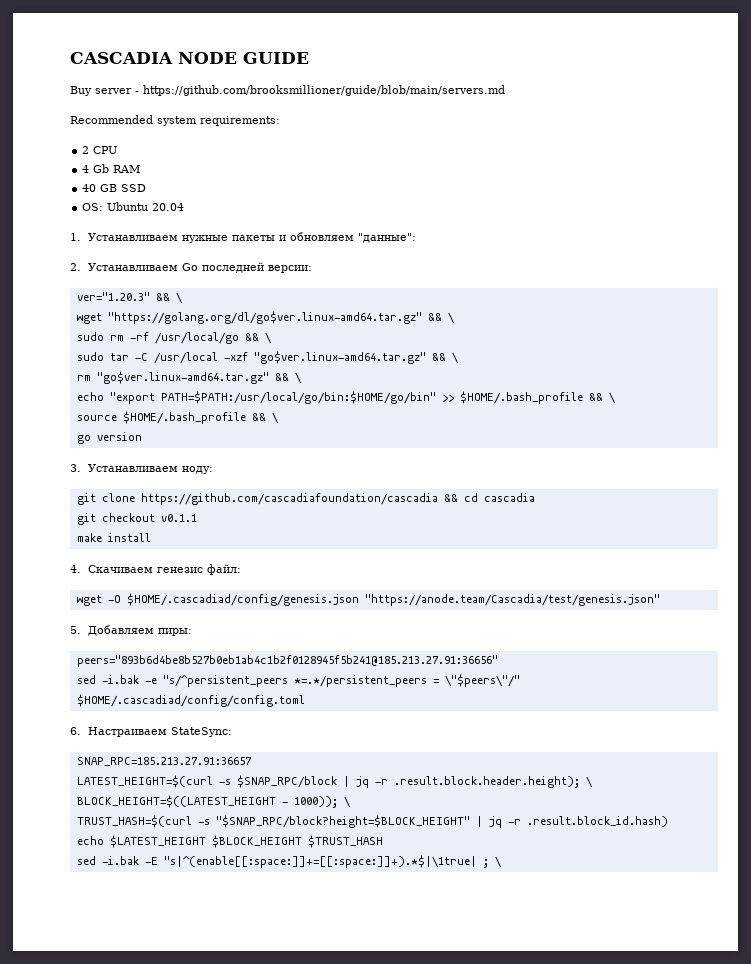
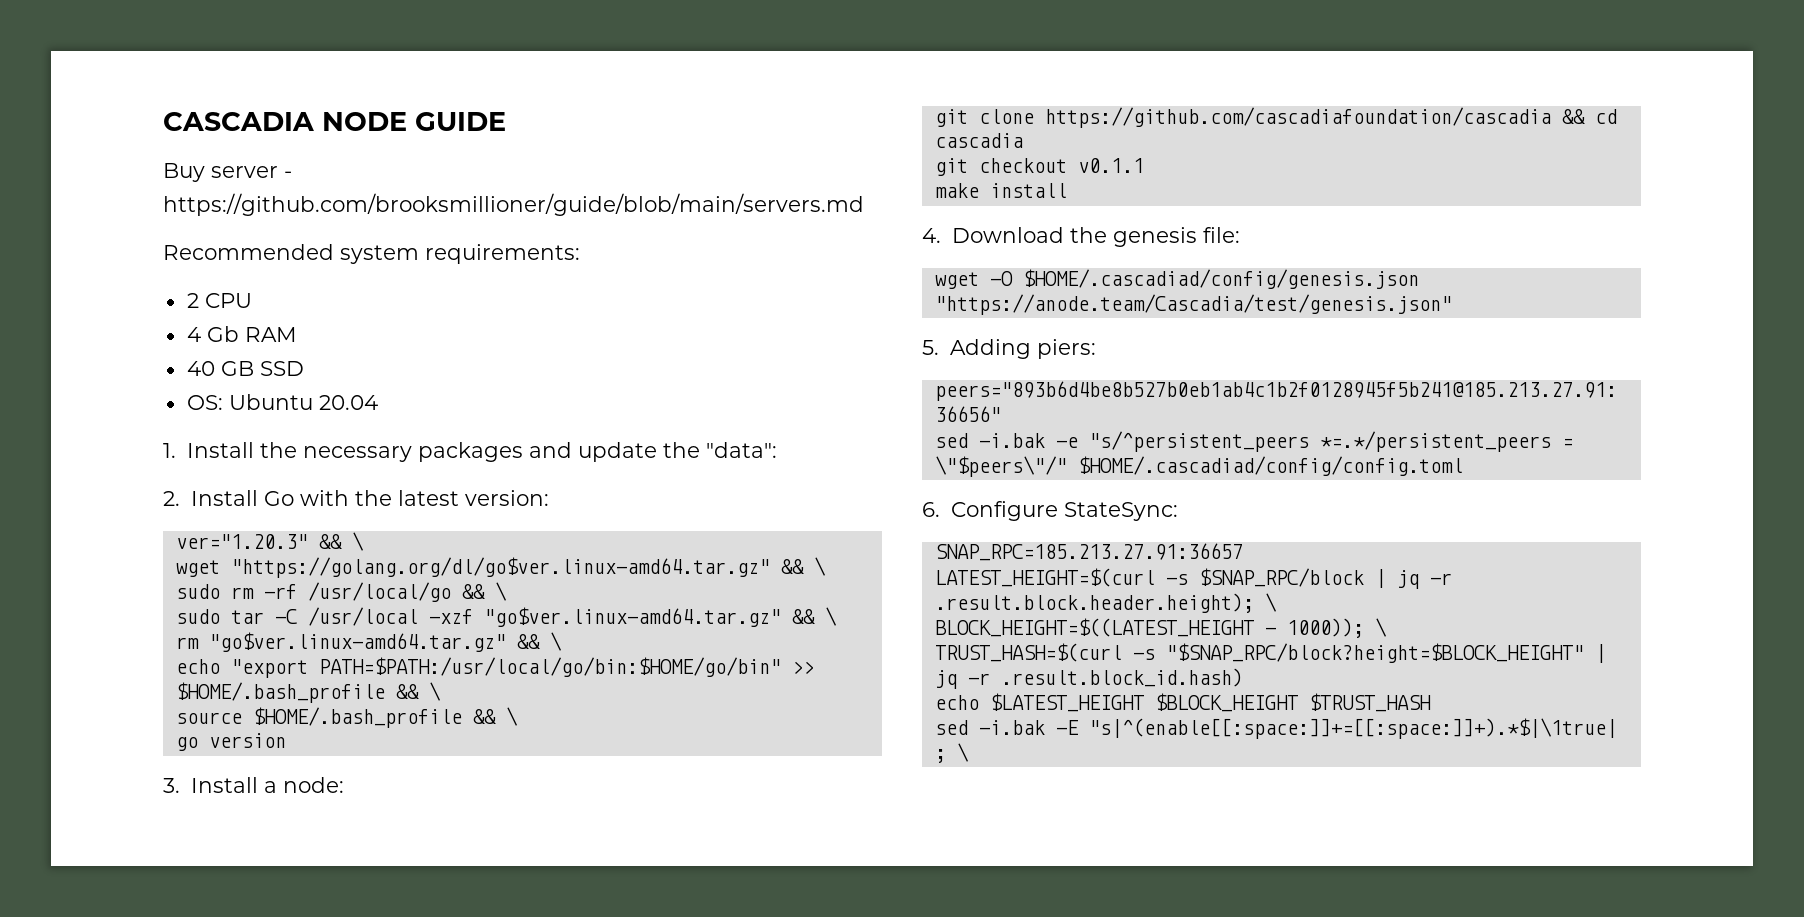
- 1. Устанавливаем нужные пакеты и обновляем "данные":
- 2. Устанавливаем Go последней версии:
+ 1. Install the necessary packages and update the "data":
+ 2. Install Go with the latest version:
- 3. Устанавливаем ноду:
+ 3. Install a node:
- 4. Скачиваем генезис файл:
+ 4. Download the genesis file:
- 5. Добавляем пиры:
+ 5. Adding piers:
- 6. Настраиваем StateSync:
+ 6. Configure StateSync:

